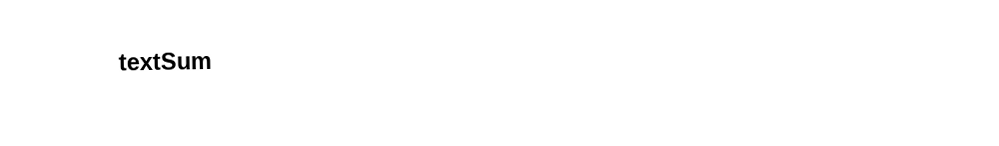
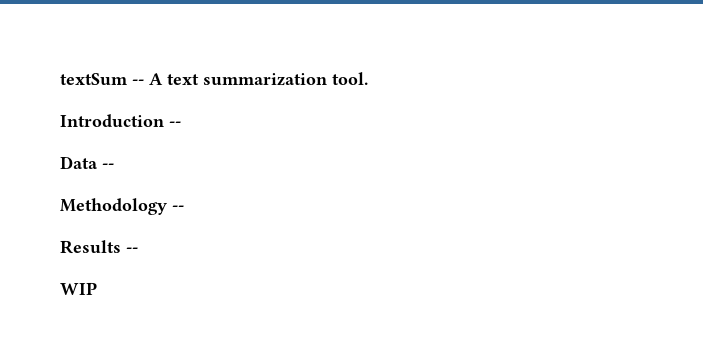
- textSum
+ textSum -- A text summarization tool.
+ Introduction --
+ Data --
+ Methodology --
+ Results --
+ WIP

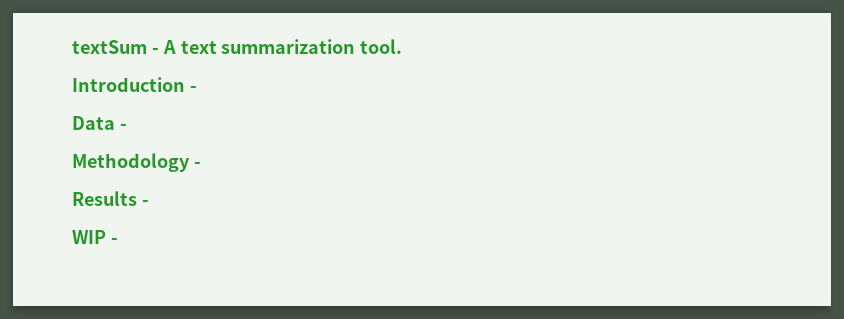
- textSum -- A text summarization tool.
+ textSum - A text summarization tool.
- Introduction --
+ Introduction -
- Data --
+ Data -
- Methodology --
+ Methodology -
- Results --
+ Results -
- WIP
+ WIP -

